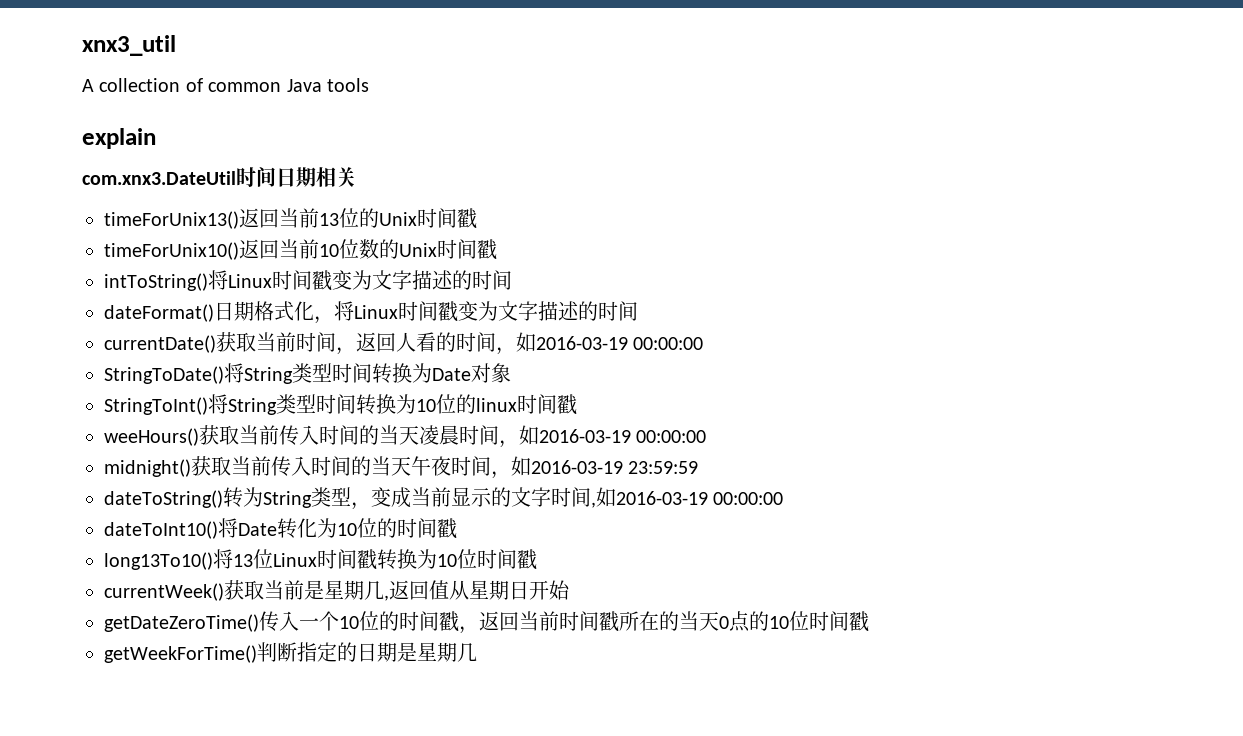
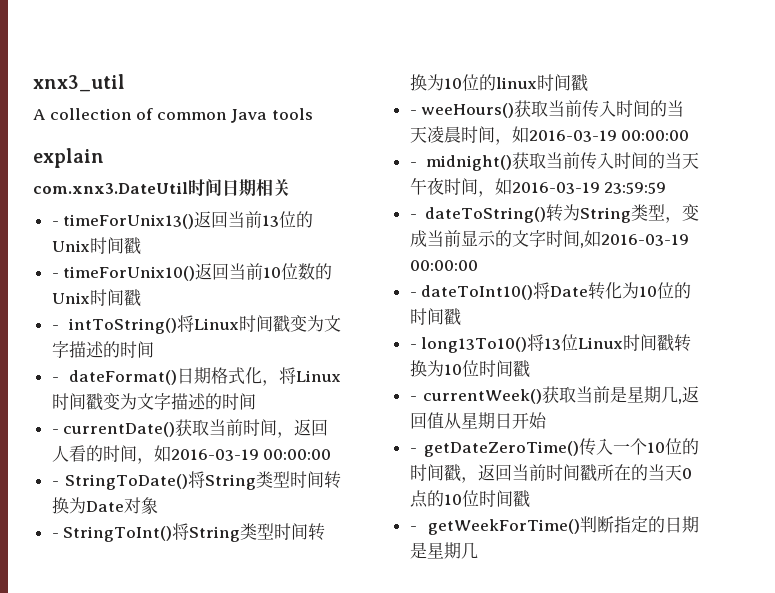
- timeForUnix13()返回当前13位的Unix时间戳
+ - timeForUnix13()返回当前13位的Unix时间戳
- timeForUnix10()返回当前10位数的Unix时间戳
+ - timeForUnix10()返回当前10位数的Unix时间戳
- intToString()将Linux时间戳变为文字描述的时间
+ - intToString()将Linux时间戳变为文字描述的时间
- dateFormat()日期格式化，将Linux时间戳变为文字描述的时间
+ - dateFormat()日期格式化，将Linux时间戳变为文字描述的时间
- currentDate()获取当前时间，返回人看的时间，如2016-03-19 00:00:00
+ - currentDate()获取当前时间，返回人看的时间，如2016-03-19 00:00:00
- StringToDate()将String类型时间转换为Date对象
+ - StringToDate()将String类型时间转换为Date对象
- StringToInt()将String类型时间转换为10位的linux时间戳
+ - StringToInt()将String类型时间转换为10位的linux时间戳
- weeHours()获取当前传入时间的当天凌晨时间，如2016-03-19 00:00:00
+ - weeHours()获取当前传入时间的当天凌晨时间，如2016-03-19 00:00:00
- midnight()获取当前传入时间的当天午夜时间，如2016-03-19 23:59:59
+ - midnight()获取当前传入时间的当天午夜时间，如2016-03-19 23:59:59
- dateToString()转为String类型，变成当前显示的文字时间,如2016-03-19 00:00:00
+ - dateToString()转为String类型，变成当前显示的文字时间,如2016-03-19 00:00:00
- dateToInt10()将Date转化为10位的时间戳
+ - dateToInt10()将Date转化为10位的时间戳
- long13To10()将13位Linux时间戳转换为10位时间戳
+ - long13To10()将13位Linux时间戳转换为10位时间戳
- currentWeek()获取当前是星期几,返回值从星期日开始
+ - currentWeek()获取当前是星期几,返回值从星期日开始
- getDateZeroTime()传入一个10位的时间戳，返回当前时间戳所在的当天0点的10位时间戳
+ - getDateZeroTime()传入一个10位的时间戳，返回当前时间戳所在的当天0点的10位时间戳
- getWeekForTime()判断指定的日期是星期几
+ - getWeekForTime()判断指定的日期是星期几

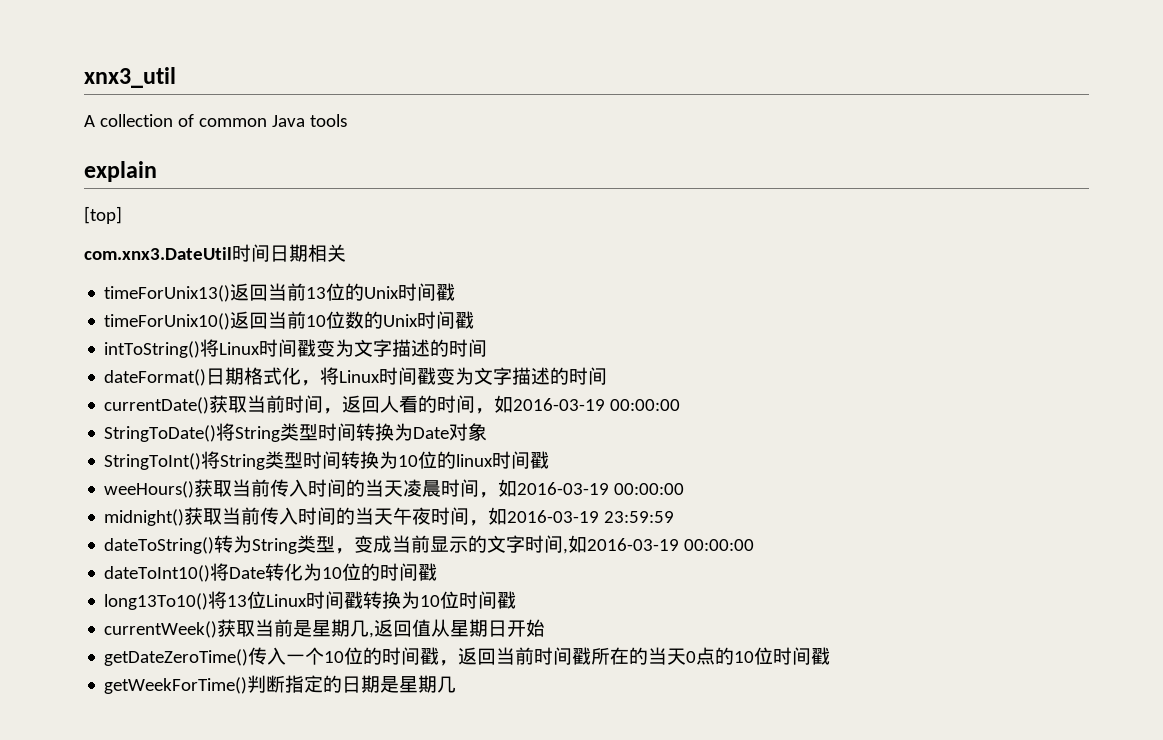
+ [top]
- - timeForUnix13()返回当前13位的Unix时间戳
+ timeForUnix13()返回当前13位的Unix时间戳
- - timeForUnix10()返回当前10位数的Unix时间戳
+ timeForUnix10()返回当前10位数的Unix时间戳
- - intToString()将Linux时间戳变为文字描述的时间
+ intToString()将Linux时间戳变为文字描述的时间
- - dateFormat()日期格式化，将Linux时间戳变为文字描述的时间
+ dateFormat()日期格式化，将Linux时间戳变为文字描述的时间
- - currentDate()获取当前时间，返回人看的时间，如2016-03-19 00:00:00
+ currentDate()获取当前时间，返回人看的时间，如2016-03-19 00:00:00
- - StringToDate()将String类型时间转换为Date对象
+ StringToDate()将String类型时间转换为Date对象
- - StringToInt()将String类型时间转换为10位的linux时间戳
+ StringToInt()将String类型时间转换为10位的linux时间戳
- - weeHours()获取当前传入时间的当天凌晨时间，如2016-03-19 00:00:00
+ weeHours()获取当前传入时间的当天凌晨时间，如2016-03-19 00:00:00
- - midnight()获取当前传入时间的当天午夜时间，如2016-03-19 23:59:59
+ midnight()获取当前传入时间的当天午夜时间，如2016-03-19 23:59:59
- - dateToString()转为String类型，变成当前显示的文字时间,如2016-03-19 00:00:00
+ dateToString()转为String类型，变成当前显示的文字时间,如2016-03-19 00:00:00
- - dateToInt10()将Date转化为10位的时间戳
+ dateToInt10()将Date转化为10位的时间戳
- - long13To10()将13位Linux时间戳转换为10位时间戳
+ long13To10()将13位Linux时间戳转换为10位时间戳
- - currentWeek()获取当前是星期几,返回值从星期日开始
+ currentWeek()获取当前是星期几,返回值从星期日开始
- - getDateZeroTime()传入一个10位的时间戳，返回当前时间戳所在的当天0点的10位时间戳
+ getDateZeroTime()传入一个10位的时间戳，返回当前时间戳所在的当天0点的10位时间戳
- - getWeekForTime()判断指定的日期是星期几
+ getWeekForTime()判断指定的日期是星期几

